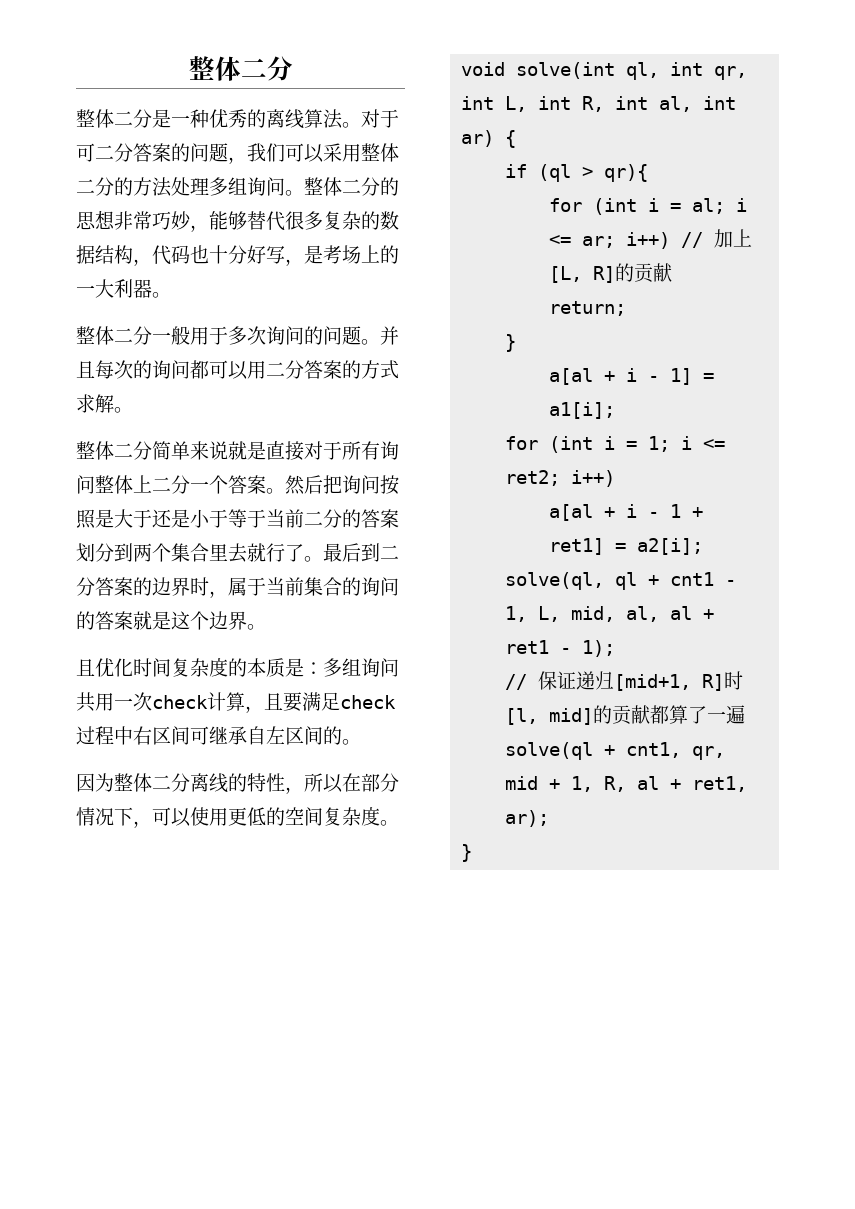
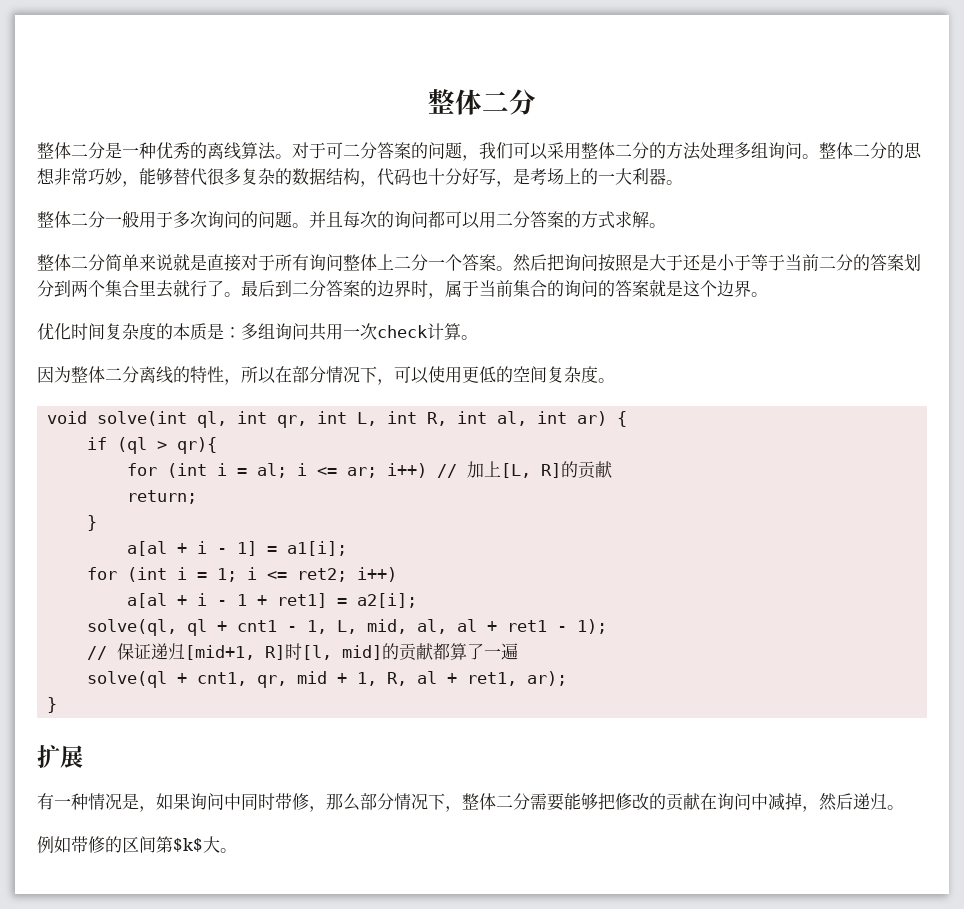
- 且优化时间复杂度的本质是：多组询问共用一次check计算，且要满足check过程中右区间可继承自左区间的。
+ 优化时间复杂度的本质是：多组询问共用一次check计算。
+ 扩展
+ 有一种情况是，如果询问中同时带修，那么部分情况下，整体二分需要能够把修改的贡献在询问中减掉，然后递归。
+ 例如带修的区间第$k$大。

